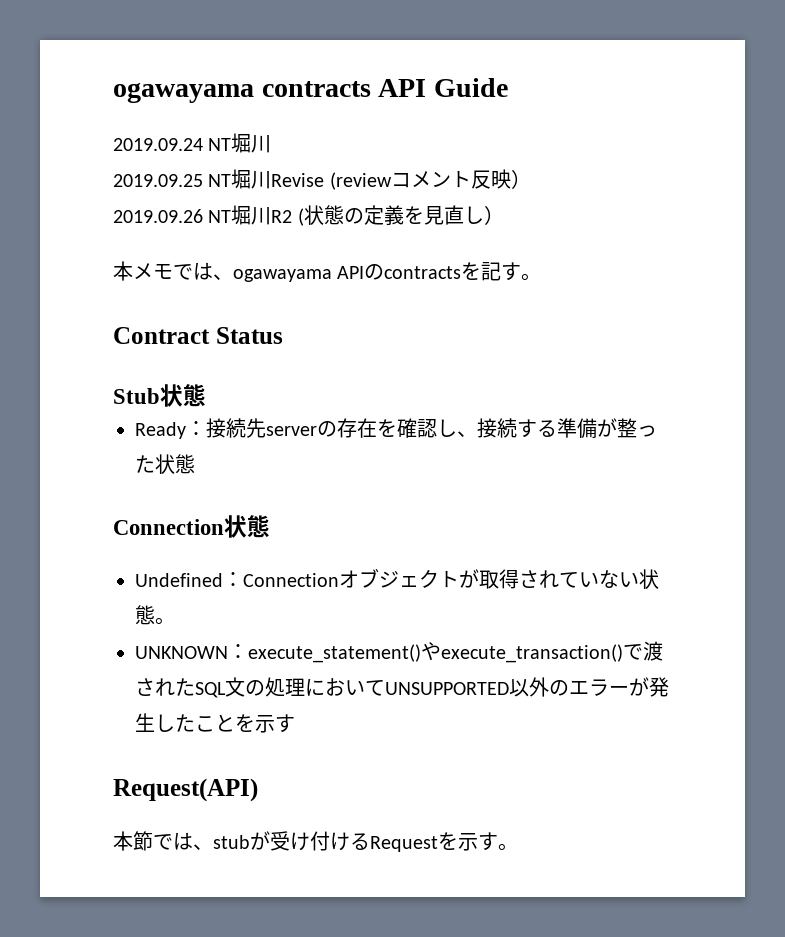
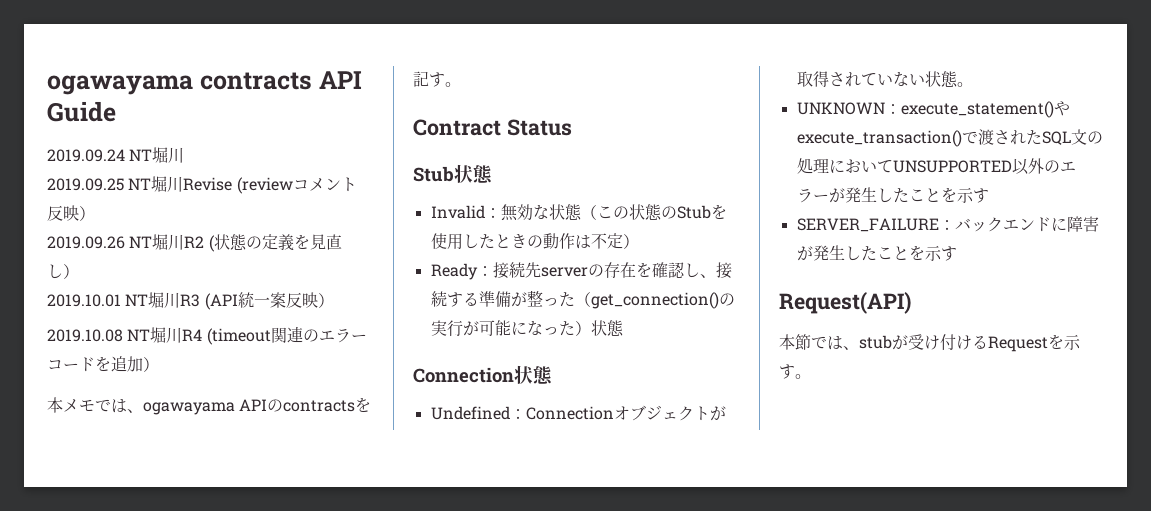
+ 2019.10.01 NT堀川R3 (API統一案反映）
+ 2019.10.08 NT堀川R4 (timeout関連のエラーコードを追加）
+ Invalid：無効な状態（この状態のStubを使用したときの動作は不定）
- Ready：接続先serverの存在を確認し、接続する準備が整った状態
+ Ready：接続先serverの存在を確認し、接続する準備が整った（get_connection()の実行が可能になった）状態
+ SERVER_FAILURE：バックエンドに障害が発生したことを示す

